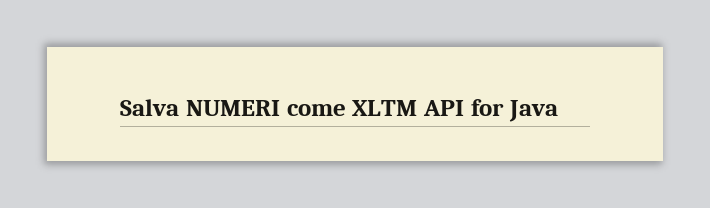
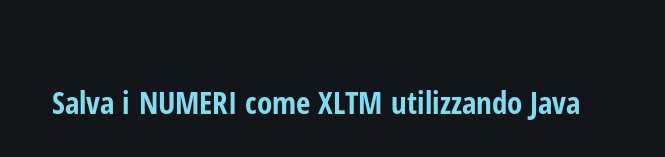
- Salva NUMERI come XLTM API for Java
+ Salva i NUMERI come XLTM utilizzando Java

